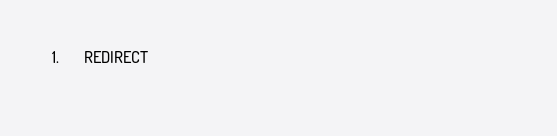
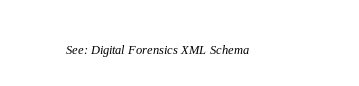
- 1. REDIRECT
+ See: Digital Forensics XML Schema

